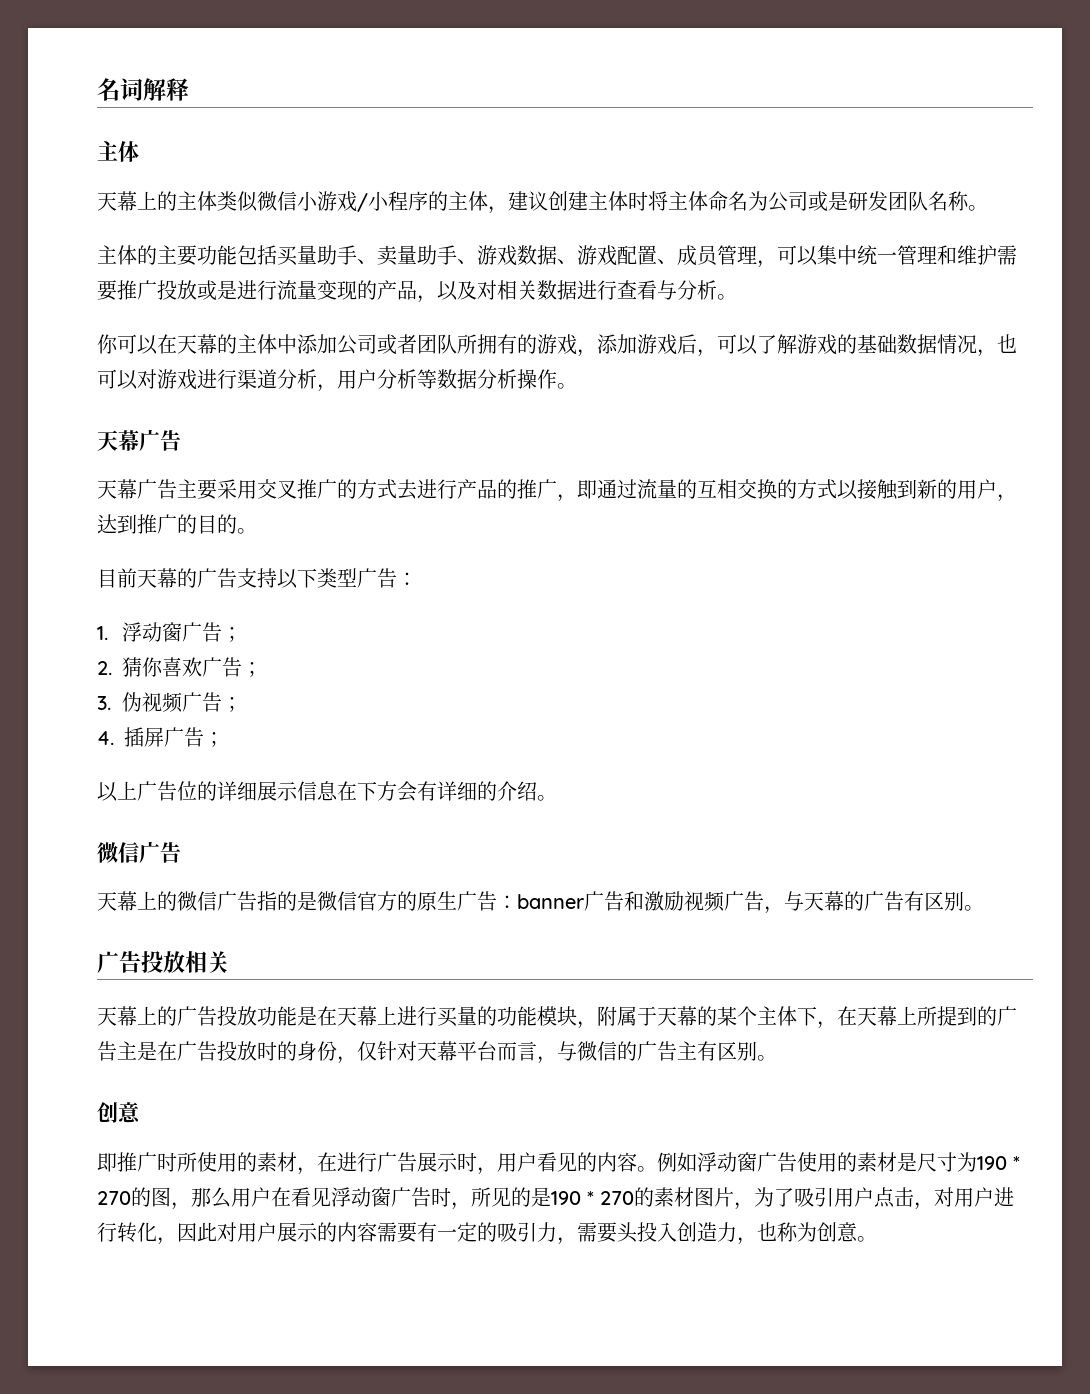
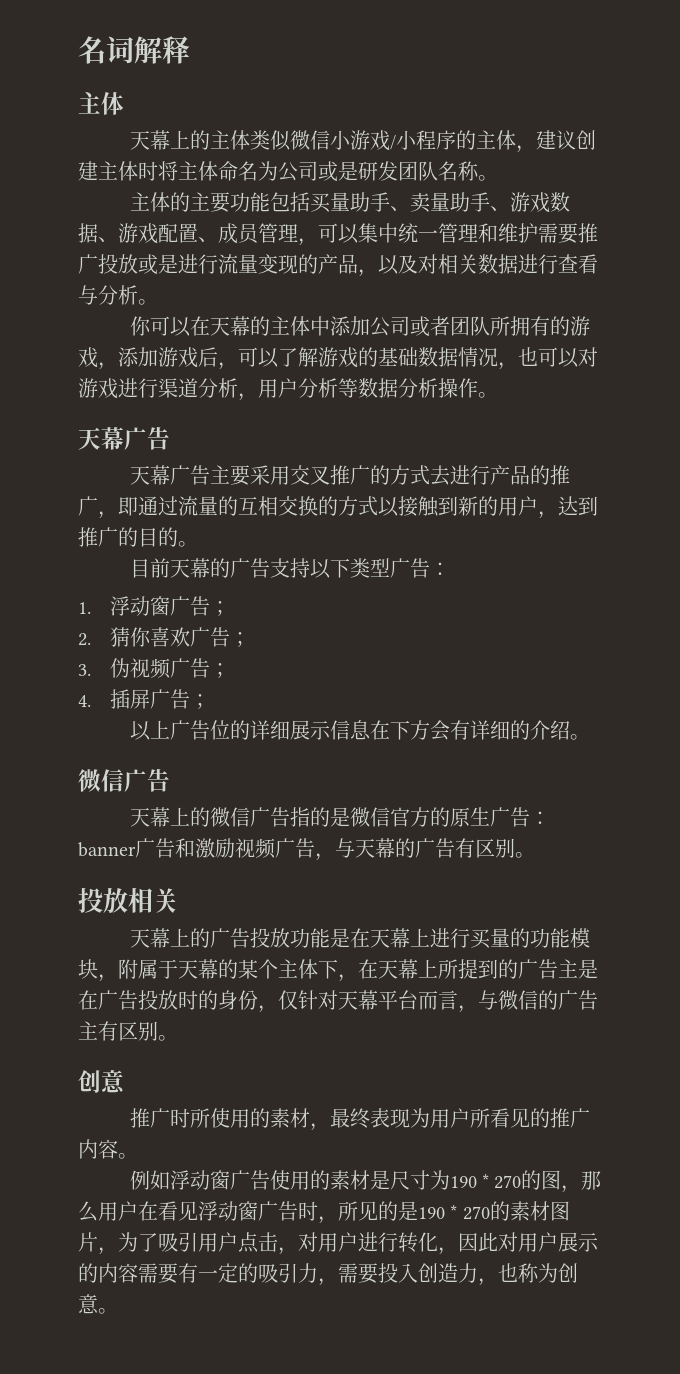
- 广告投放相关
+ 投放相关
- 即推广时所使用的素材，在进行广告展示时，用户看见的内容。例如浮动窗广告使用的素材是尺寸为190 * 270的图，那么用户在看见浮动窗广告时，所见的是190 * 270的素材图片，为了吸引用户点击，对用户进行转化，因此对用户展示的内容需要有一定的吸引力，需要头投入创造力，也称为创意。
+ 推广时所使用的素材，最终表现为用户所看见的推广内容。
+ 例如浮动窗广告使用的素材是尺寸为190 * 270的图，那么用户在看见浮动窗广告时，所见的是190 * 270的素材图片，为了吸引用户点击，对用户进行转化，因此对用户展示的内容需要有一定的吸引力，需要投入创造力，也称为创意。

